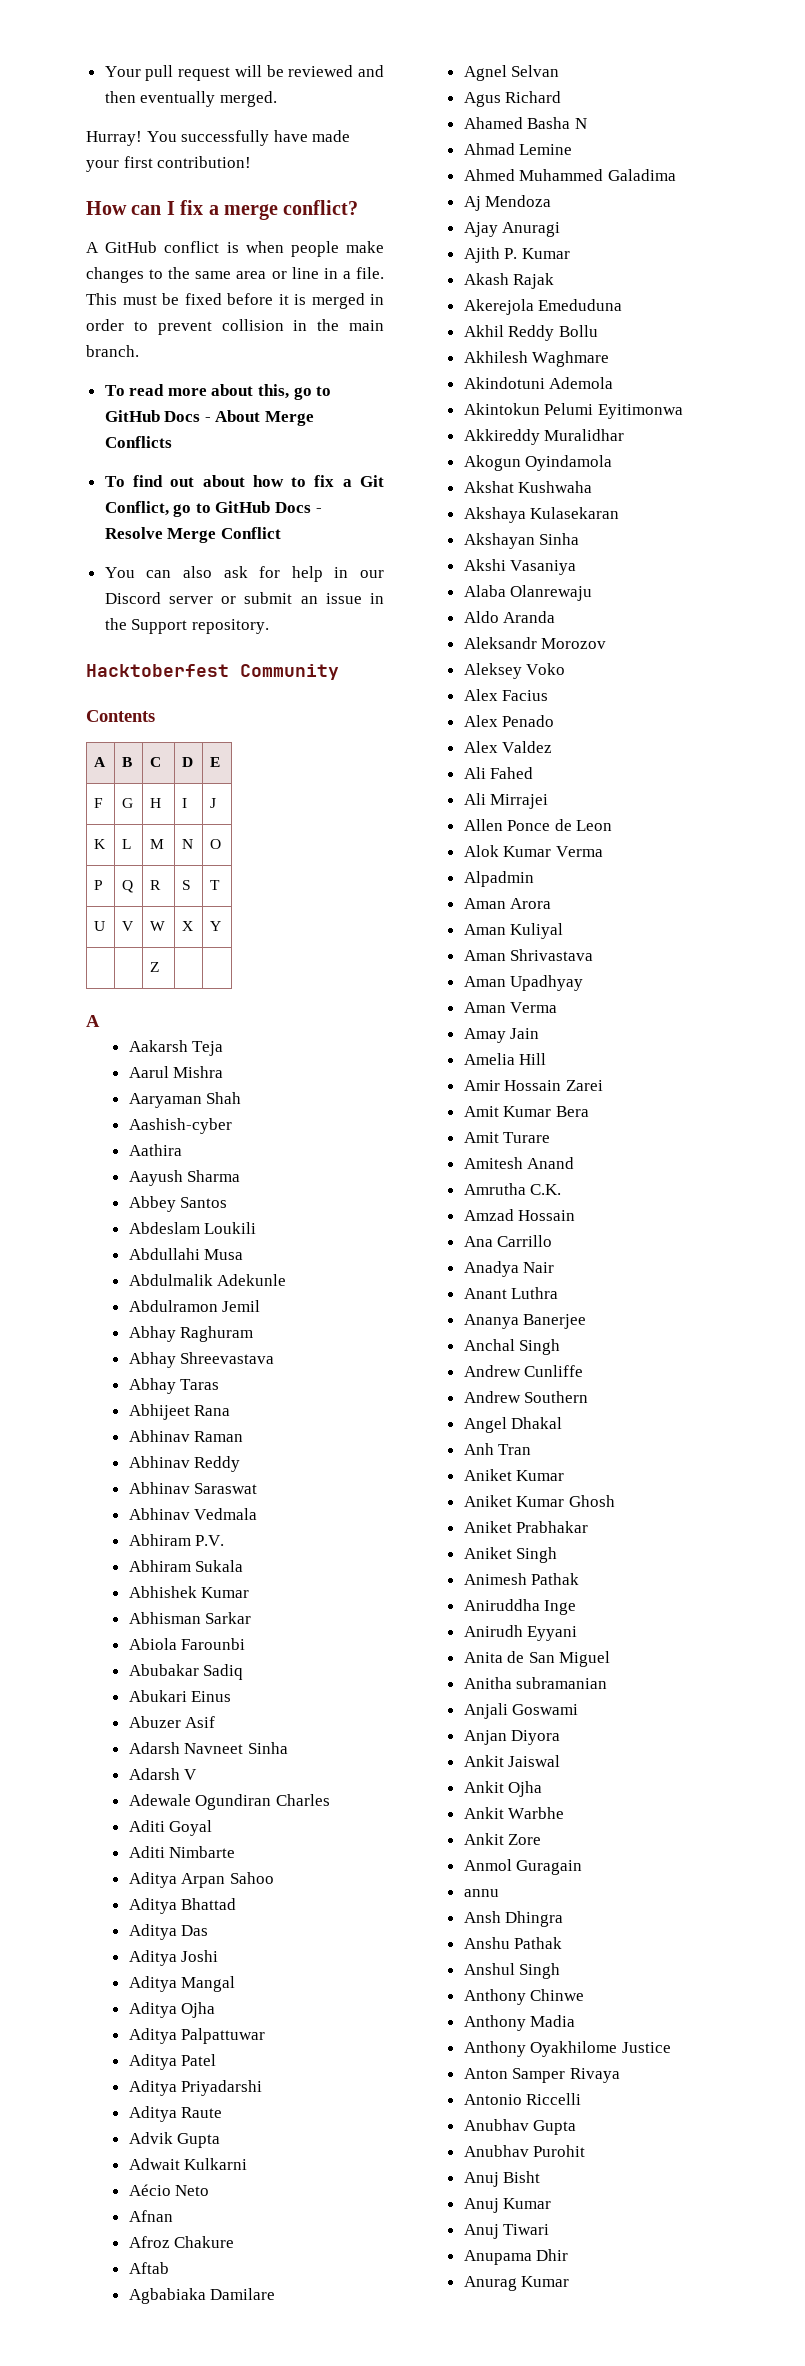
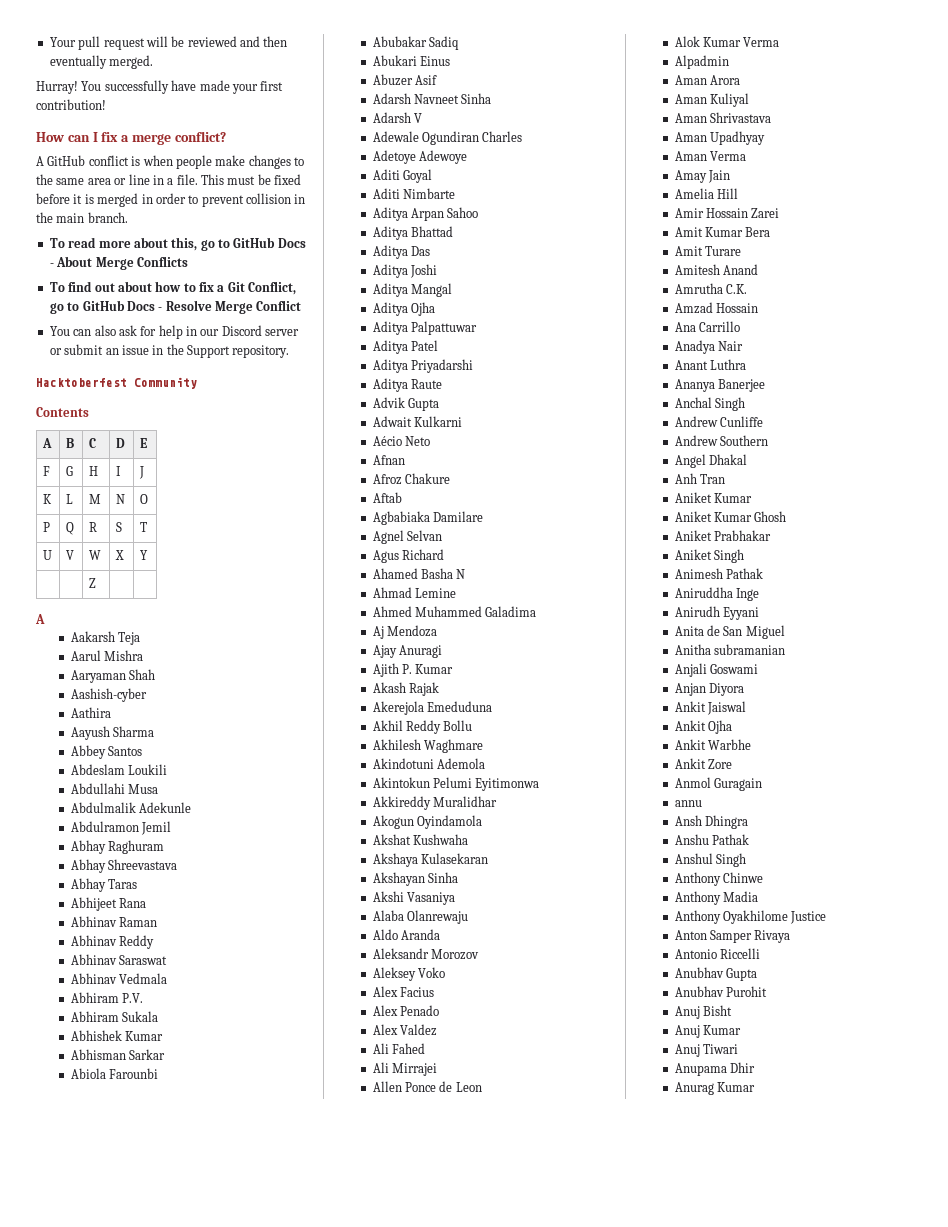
+ Adetoye Adewoye

